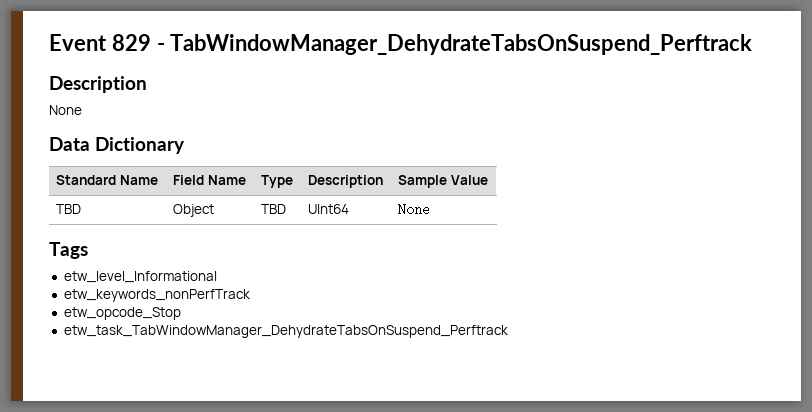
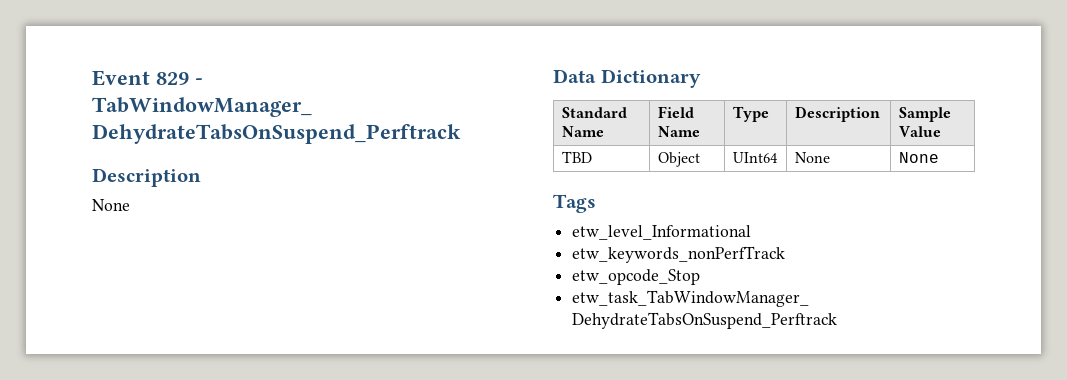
- TBD | Object | TBD | UInt64 | None
+ TBD | Object | UInt64 | None | None

